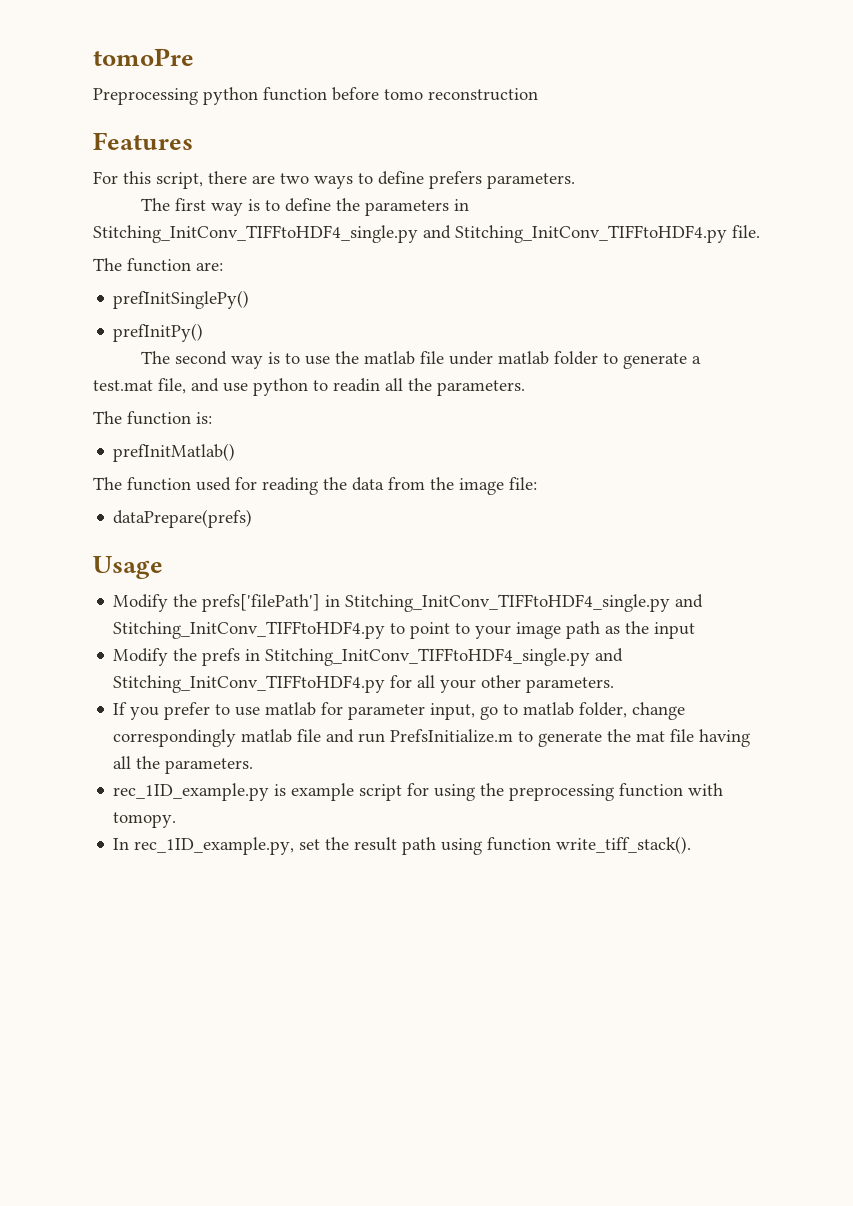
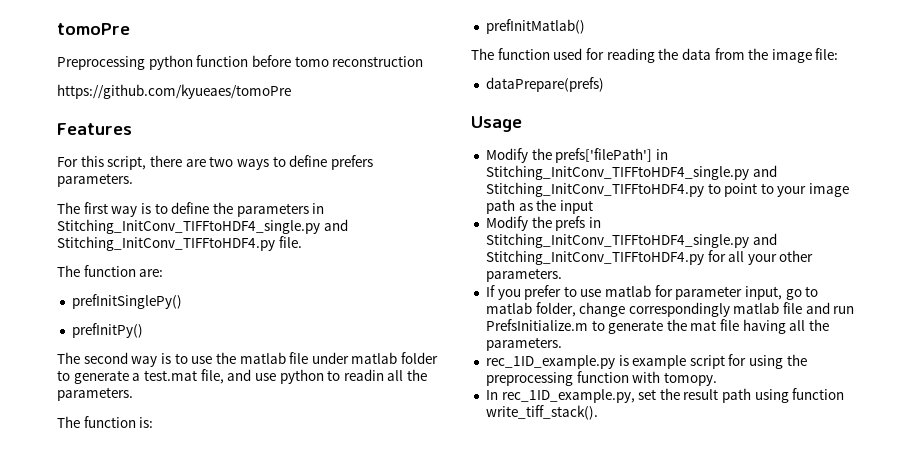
+ https://github.com/kyueaes/tomoPre

